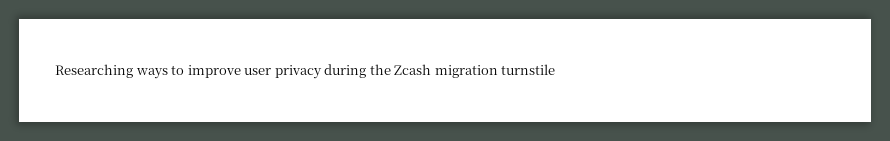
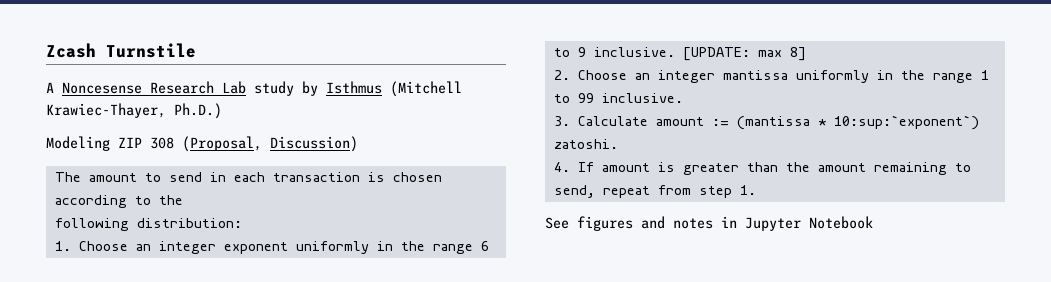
- Researching ways to improve user privacy during the Zcash migration turnstile
+ Zcash Turnstile
+ A Noncesense Research Lab study by Isthmus (Mitchell Krawiec-Thayer, Ph.D.)
+ Modeling ZIP 308 (Proposal, Discussion)
+ The amount to send in each transaction is chosen according to the
+ following distribution:
+ 1. Choose an integer exponent uniformly in the range 6 to 9 inclusive. [UPDATE: max 8]
+ 2. Choose an integer mantissa uniformly in the range 1 to 99 inclusive.
+ 3. Calculate amount := (mantissa * 10:sup:`exponent`) zatoshi.
+ 4. If amount is greater than the amount remaining to send, repeat from step 1.
+ See figures and notes in Jupyter Notebook

